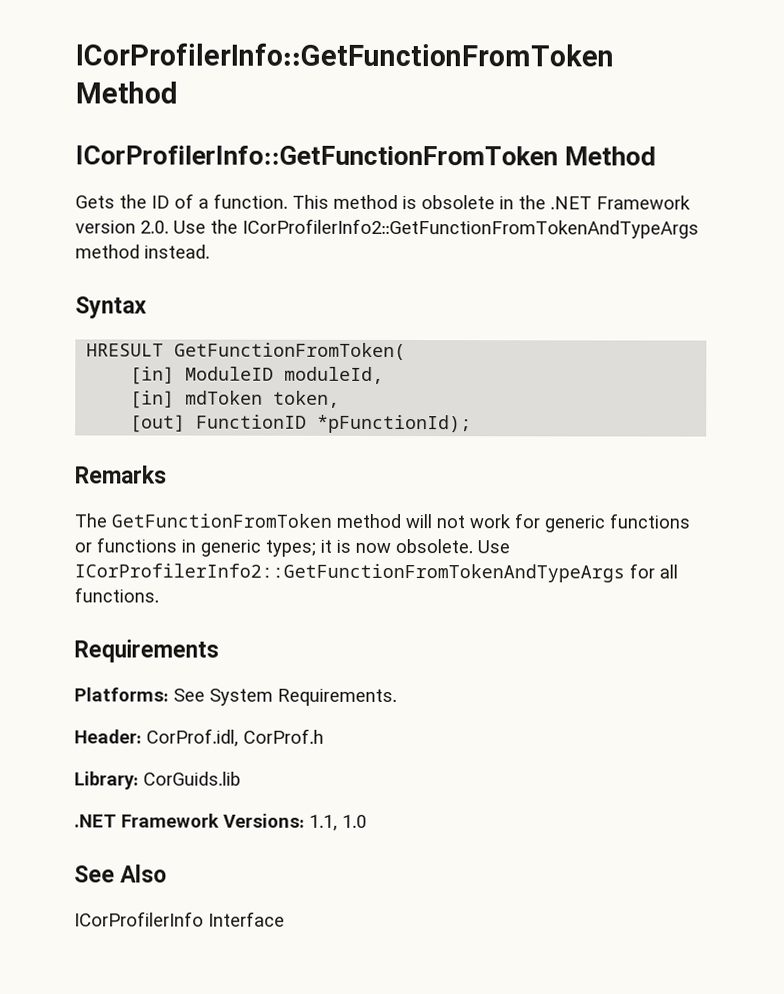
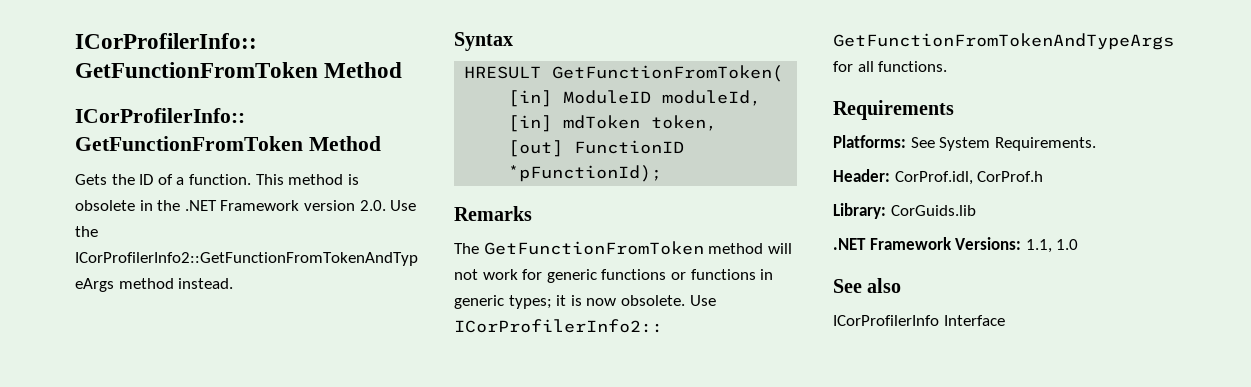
- See Also
+ See also

